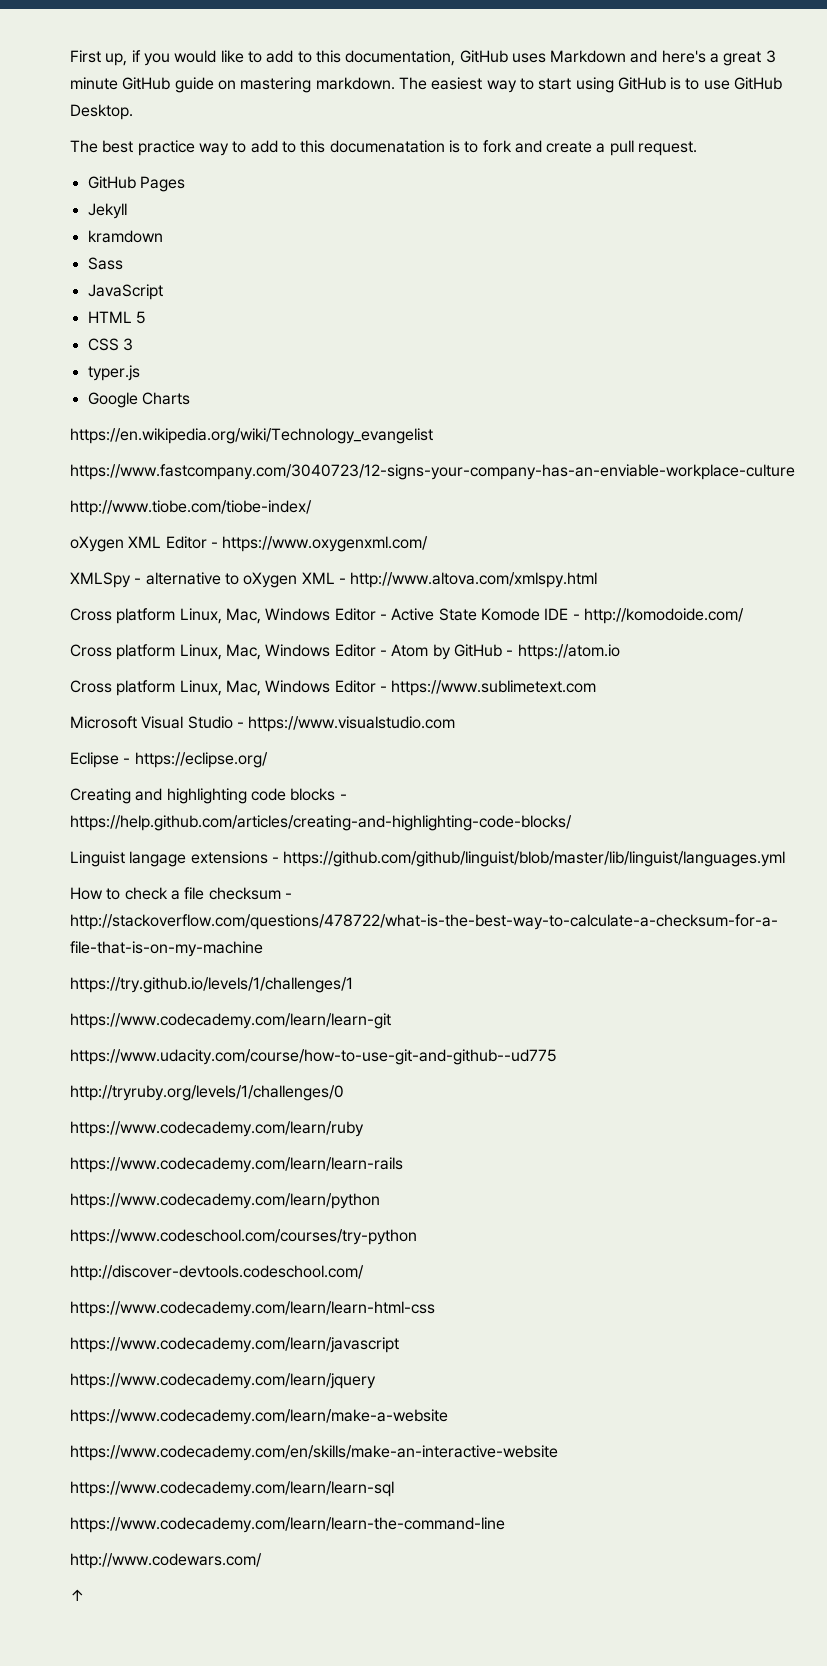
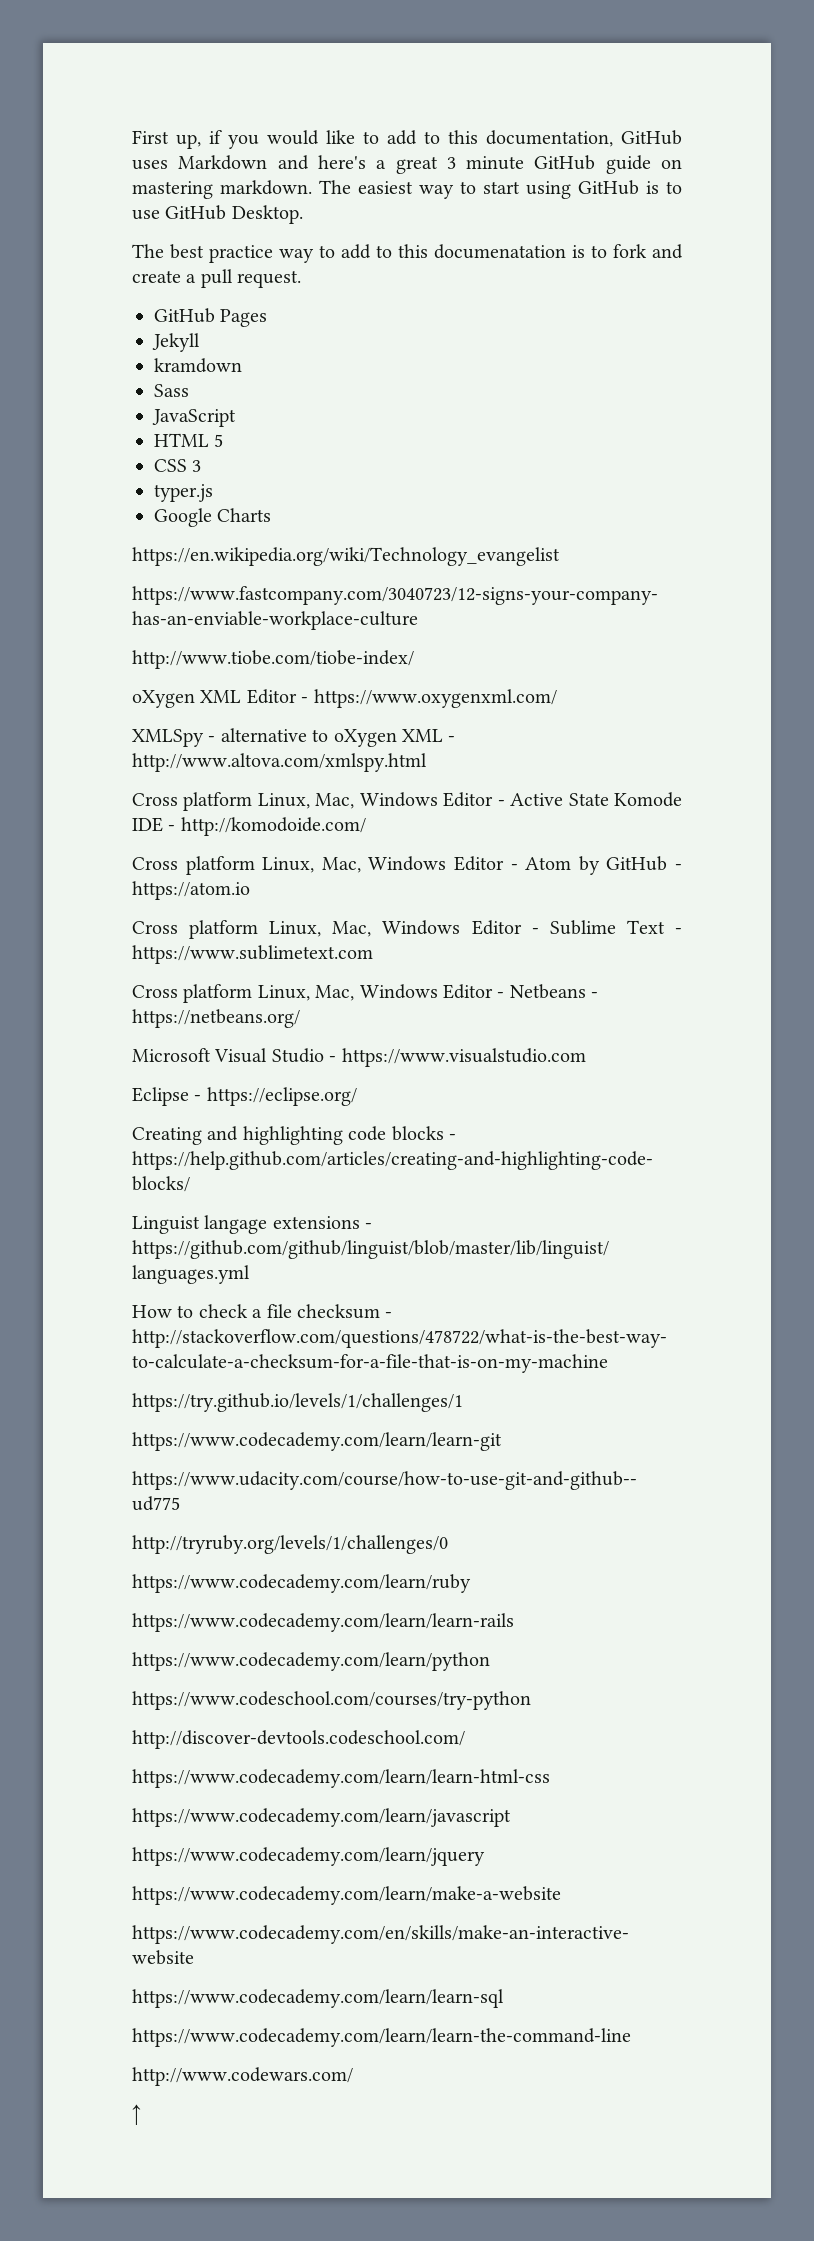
- Cross platform Linux, Mac, Windows Editor - https://www.sublimetext.com
+ Cross platform Linux, Mac, Windows Editor - Sublime Text - https://www.sublimetext.com
+ Cross platform Linux, Mac, Windows Editor - Netbeans - https://netbeans.org/

